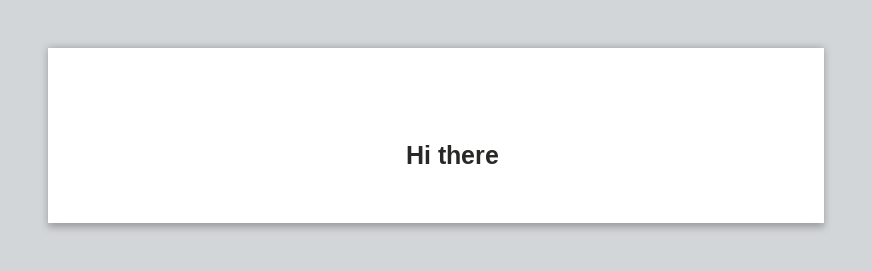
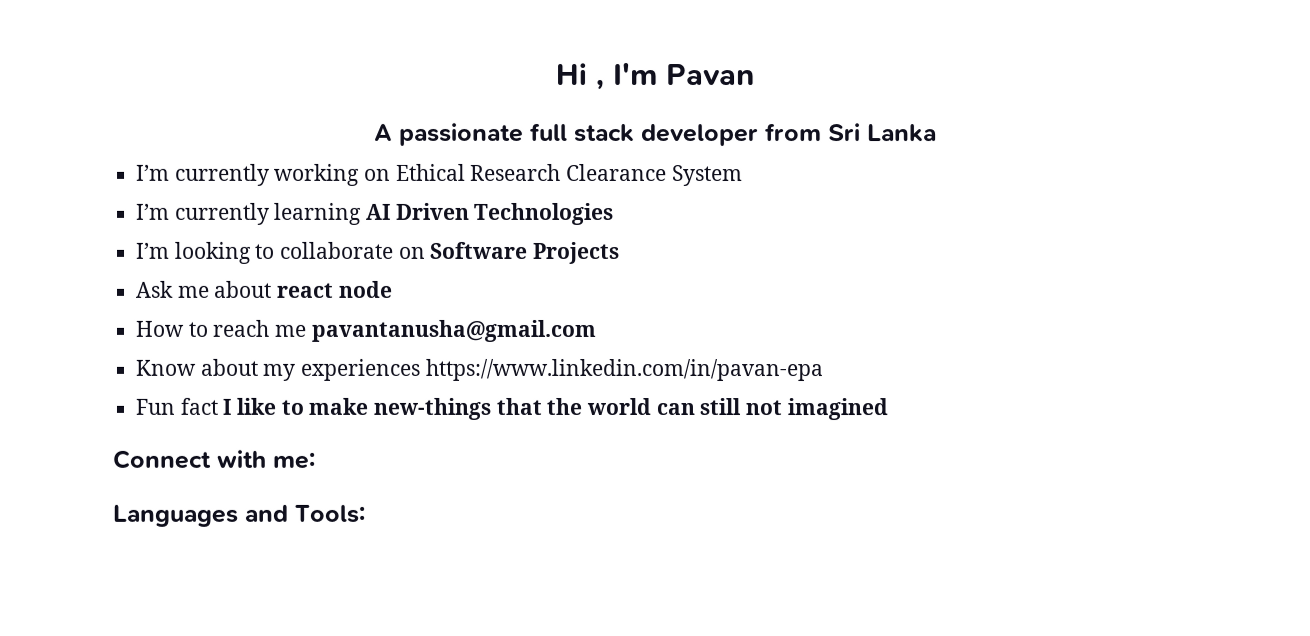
- Hi there
+ Hi , I'm Pavan
+ A passionate full stack developer from Sri Lanka
+ I’m currently working on Ethical Research Clearance System
+ I’m currently learning AI Driven Technologies
+ I’m looking to collaborate on Software Projects
+ Ask me about react node
+ How to reach me pavantanusha@gmail.com
+ Know about my experiences https://www.linkedin.com/in/pavan-epa
+ Fun fact I like to make new-things that the world can still not imagined
+ Connect with me:
+ Languages and Tools:

